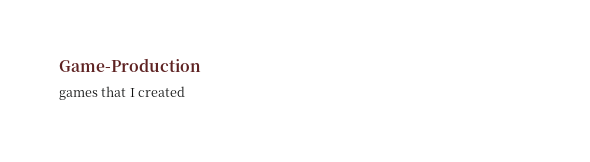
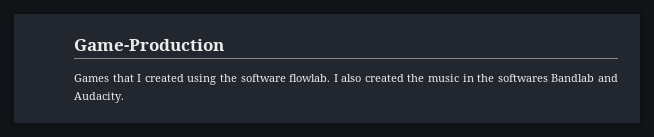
- games that I created
+ Games that I created using the software flowlab. I also created the music in the softwares Bandlab and Audacity.

